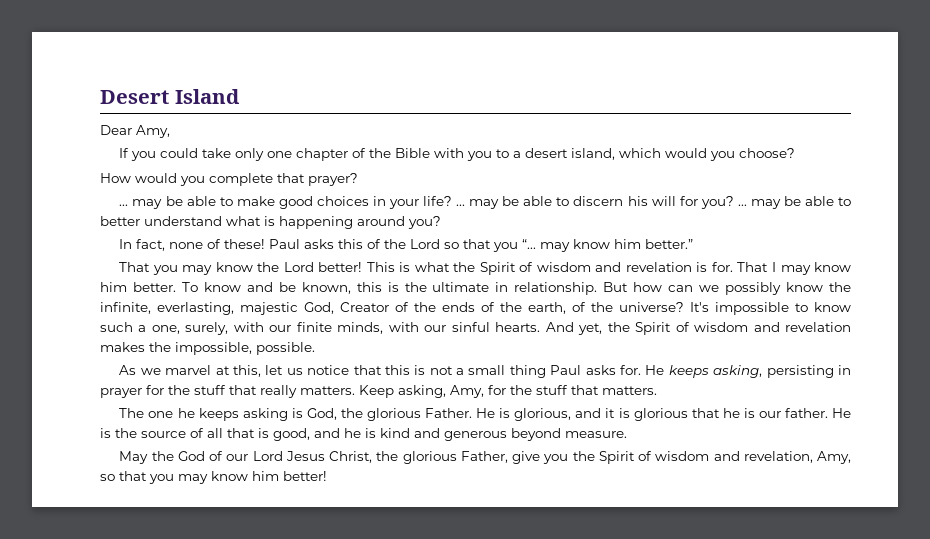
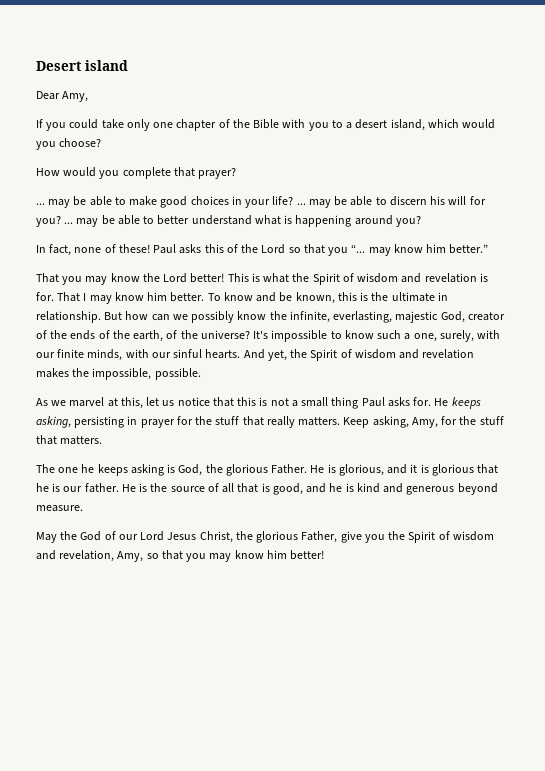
- Desert Island
+ Desert island
- But how can we possibly know the infinite, everlasting, majestic God, Creator of the ends of the earth, of the universe?
+ But how can we possibly know the infinite, everlasting, majestic God, creator of the ends of the earth, of the universe?

